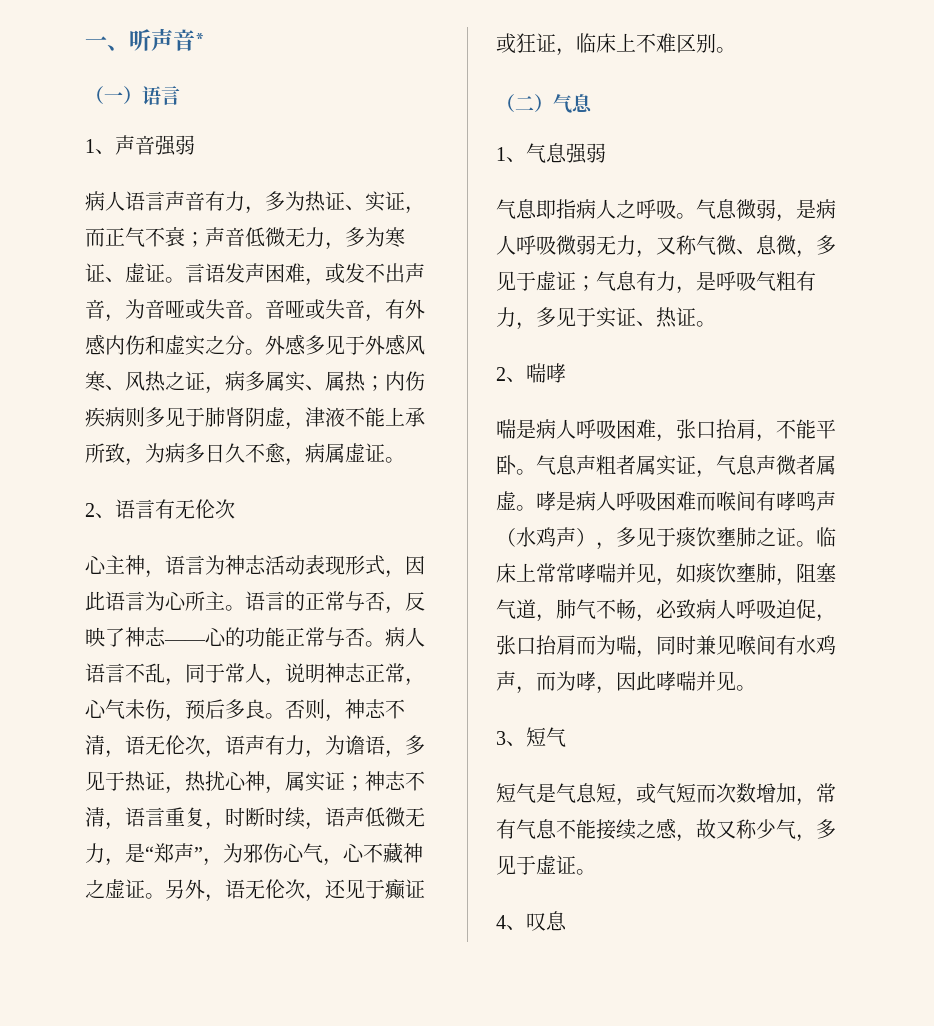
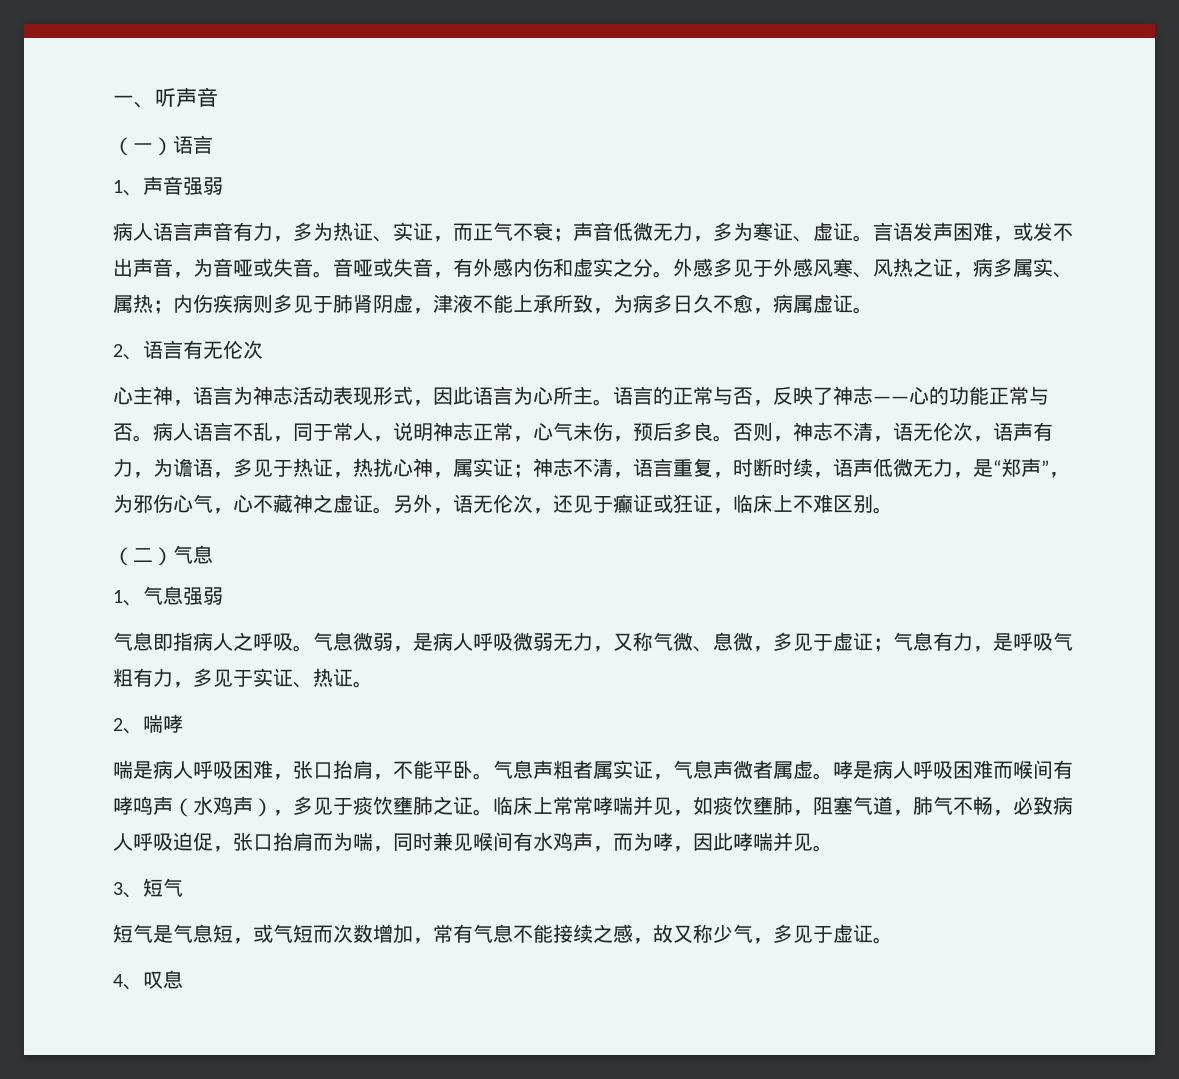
- 一、听声音*
+ 一、听声音

